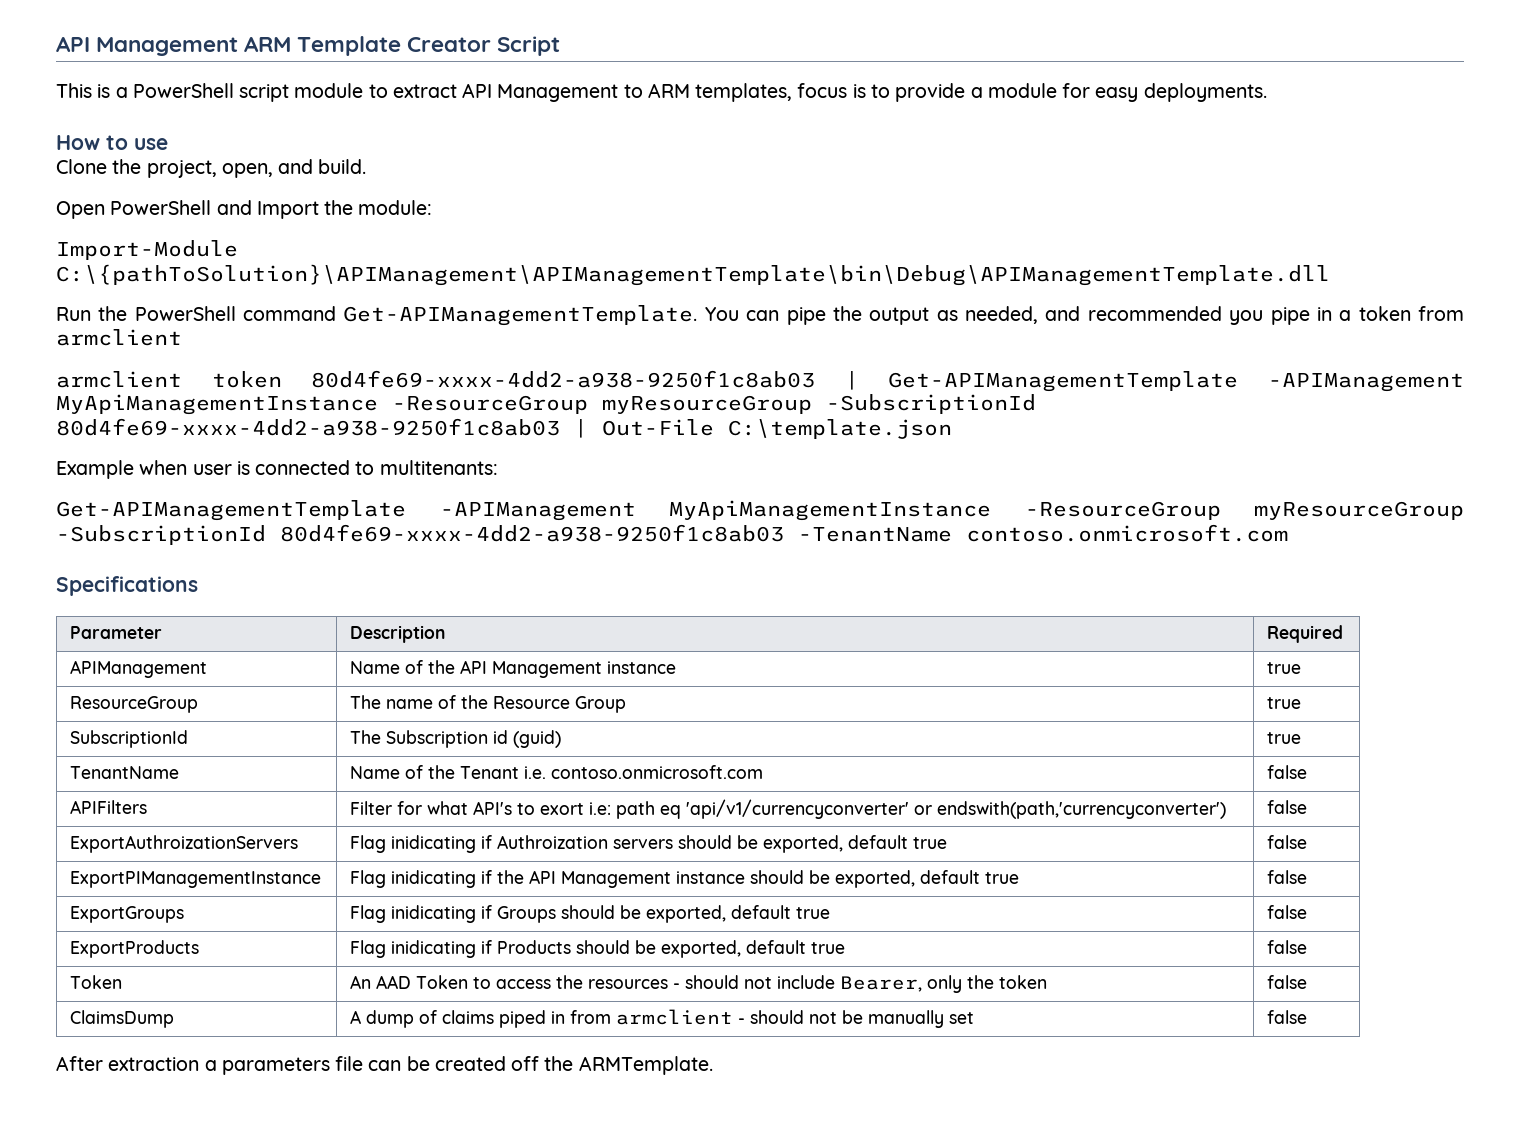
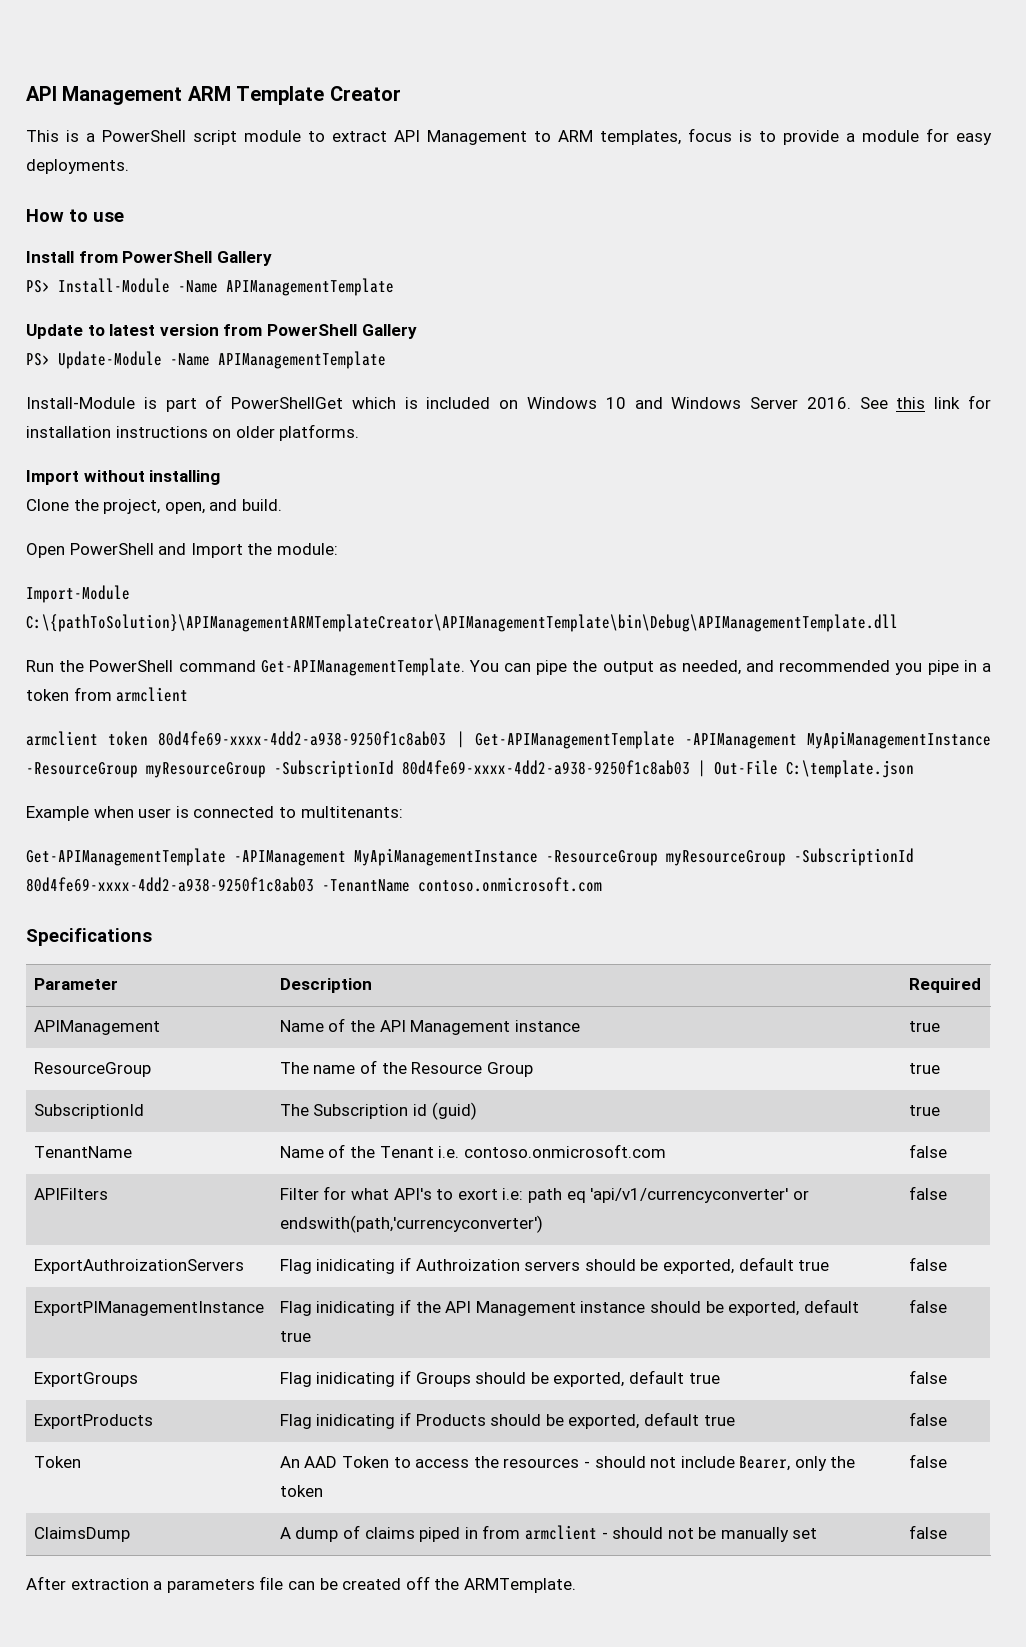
- API Management ARM Template Creator Script
+ API Management ARM Template Creator
+ Install from PowerShell Gallery
+ PS> Install-Module -Name APIManagementTemplate
+ Update to latest version from PowerShell Gallery
+ PS> Update-Module -Name APIManagementTemplate
+ Install-Module is part of PowerShellGet which is included on Windows 10 and Windows Server 2016. See this link for installation instructions on older platforms.
+ Import without installing
- Import-Module C:\{pathToSolution}\APIManagement\APIManagementTemplate\bin\Debug\APIManagementTemplate.dll
+ Import-Module C:\{pathToSolution}\APIManagementARMTemplateCreator\APIManagementTemplate\bin\Debug\APIManagementTemplate.dll

